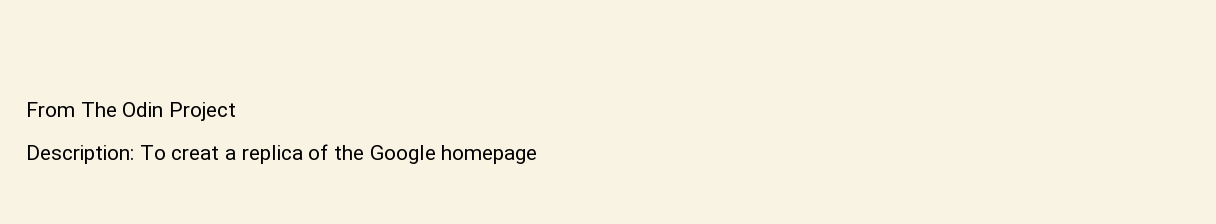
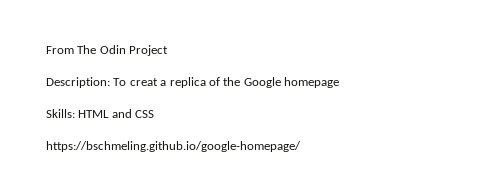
+ Skills: HTML and CSS
+ https://bschmeling.github.io/google-homepage/

